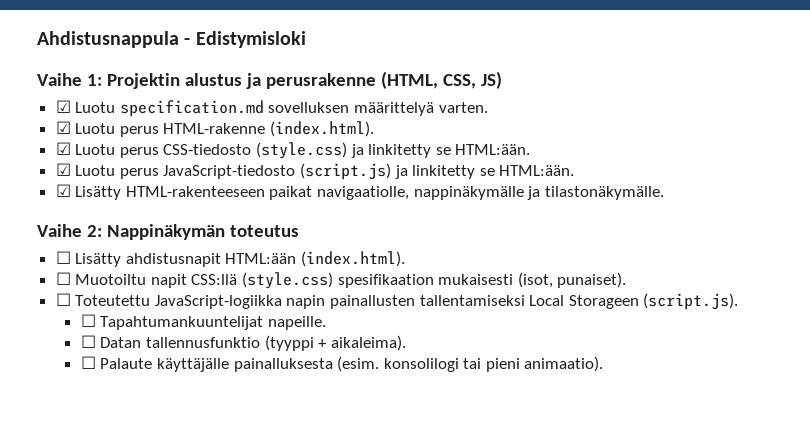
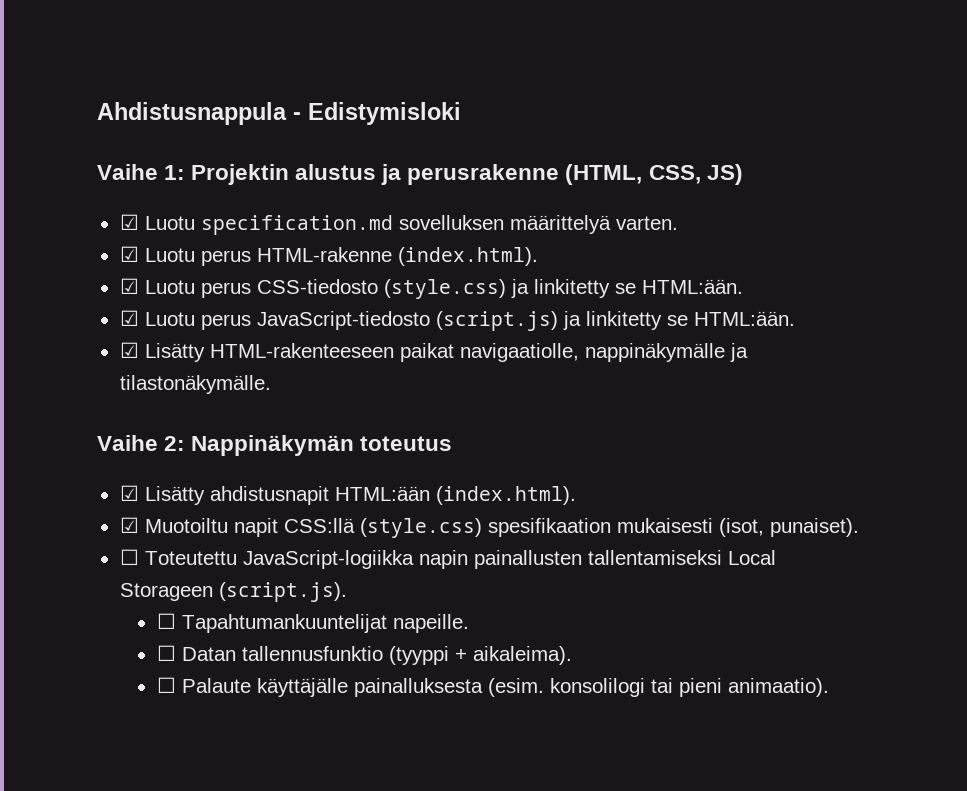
- ☐ Lisätty ahdistusnapit HTML:ään (index.html).
+ ☑ Lisätty ahdistusnapit HTML:ään (index.html).
- ☐ Muotoiltu napit CSS:llä (style.css) spesifikaation mukaisesti (isot, punaiset).
+ ☑ Muotoiltu napit CSS:llä (style.css) spesifikaation mukaisesti (isot, punaiset).

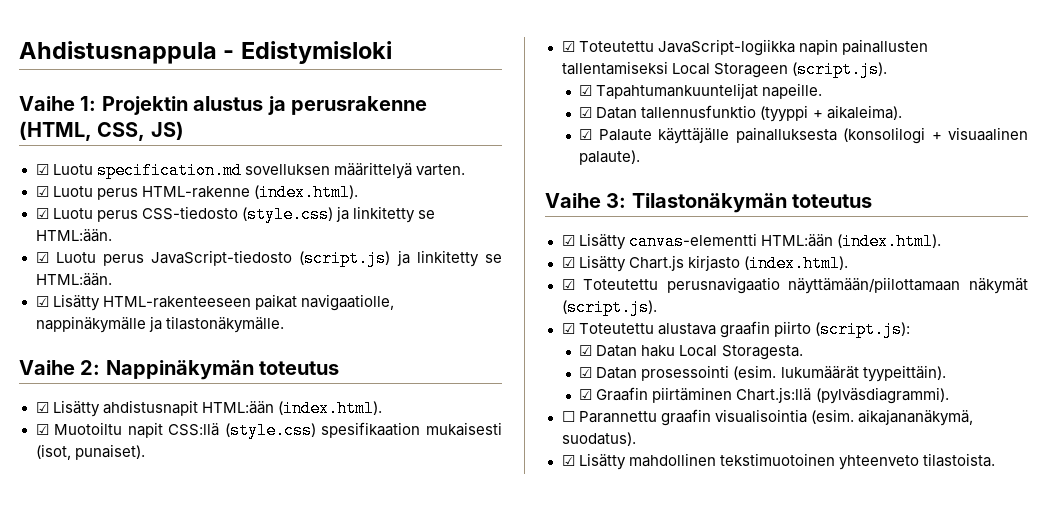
- ☐ Toteutettu JavaScript-logiikka napin painallusten tallentamiseksi Local Storageen (script.js).
+ ☑ Toteutettu JavaScript-logiikka napin painallusten tallentamiseksi Local Storageen (script.js).
- ☐ Tapahtumankuuntelijat napeille.
+ ☑ Tapahtumankuuntelijat napeille.
- ☐ Datan tallennusfunktio (tyyppi + aikaleima).
+ ☑ Datan tallennusfunktio (tyyppi + aikaleima).
- ☐ Palaute käyttäjälle painalluksesta (esim. konsolilogi tai pieni animaatio).
+ ☑ Palaute käyttäjälle painalluksesta (konsolilogi + visuaalinen palaute).
+ Vaihe 3: Tilastonäkymän toteutus
+ ☑ Lisätty canvas-elementti HTML:ään (index.html).
+ ☑ Lisätty Chart.js kirjasto (index.html).
+ ☑ Toteutettu perusnavigaatio näyttämään/piilottamaan näkymät (script.js).
+ ☑ Toteutettu alustava graafin piirto (script.js):
+ ☑ Datan haku Local Storagesta.
+ ☑ Datan prosessointi (esim. lukumäärät tyypeittäin).
+ ☑ Graafin piirtäminen Chart.js:llä (pylväsdiagrammi).
+ ☐ Parannettu graafin visualisointia (esim. aikajananäkymä, suodatus).
+ ☑ Lisätty mahdollinen tekstimuotoinen yhteenveto tilastoista.

